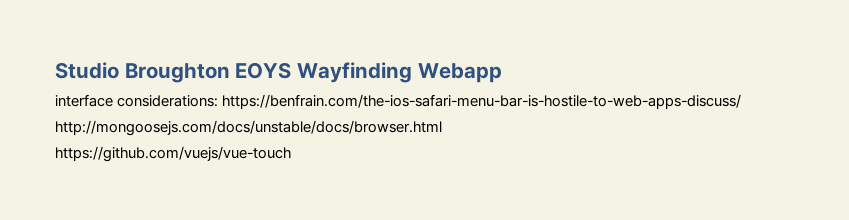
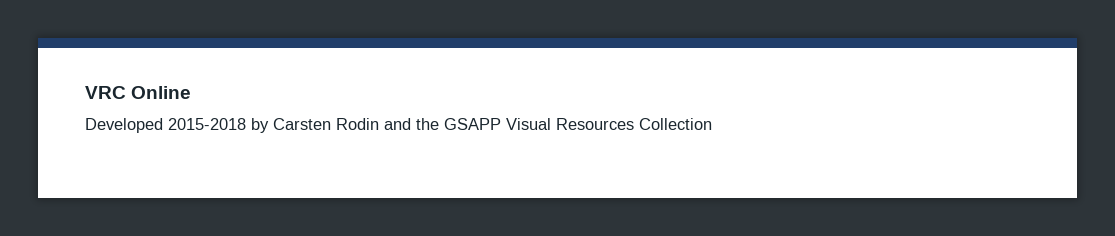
- Studio Broughton EOYS Wayfinding Webapp
- interface considerations: https://benfrain.com/the-ios-safari-menu-bar-is-hostile-to-web-apps-discuss/
- http://mongoosejs.com/docs/unstable/docs/browser.html
- https://github.com/vuejs/vue-touch
+ VRC Online
+ Developed 2015-2018 by Carsten Rodin and the GSAPP Visual Resources Collection

